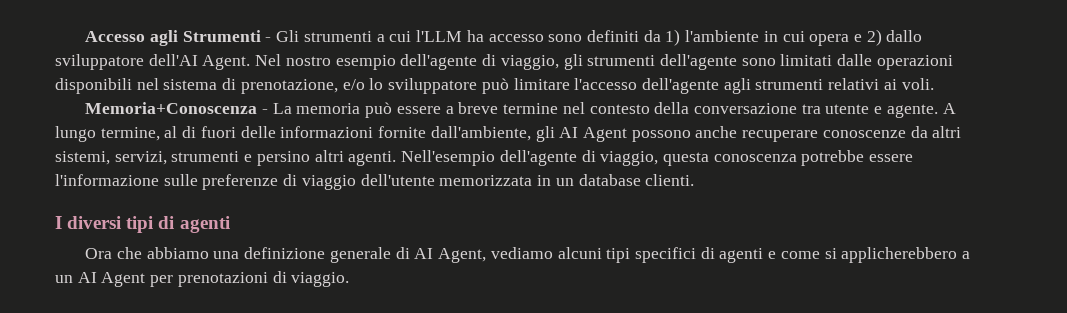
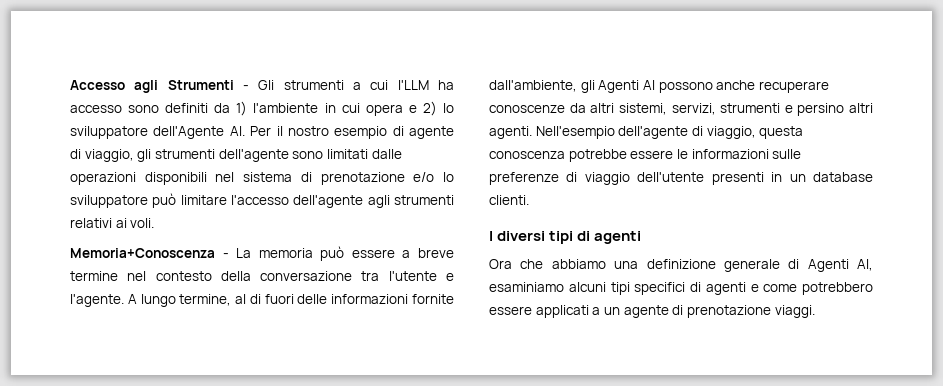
- Accesso agli Strumenti - Gli strumenti a cui l'LLM ha accesso sono definiti da 1) l'ambiente in cui opera e 2) dallo sviluppatore dell'AI Agent. Nel nostro esempio dell'agente di viaggio, gli strumenti dell'agente sono limitati dalle operazioni disponibili nel sistema di prenotazione, e/o lo sviluppatore può limitare l'accesso dell'agente agli strumenti relativi ai voli.
+ Accesso agli Strumenti - Gli strumenti a cui l'LLM ha accesso sono definiti da 1) l'ambiente in cui opera e 2) lo sviluppatore dell'Agente AI. Per il nostro esempio di agente di viaggio, gli strumenti dell'agente sono limitati dalle operazioni disponibili nel sistema di prenotazione e/o lo sviluppatore può limitare l'accesso dell'agente agli strumenti relativi ai voli.
- Memoria+Conoscenza - La memoria può essere a breve termine nel contesto della conversazione tra utente e agente.
+ Memoria+Conoscenza - La memoria può essere a breve termine nel contesto della conversazione tra l'utente e l'agente.
- A lungo termine, al di fuori delle informazioni fornite dall'ambiente, gli AI Agent possono anche recuperare conoscenze da altri sistemi, servizi, strumenti e persino altri agenti.
+ A lungo termine, al di fuori delle informazioni fornite dall'ambiente, gli Agenti AI possono anche recuperare conoscenze da altri sistemi, servizi, strumenti e persino altri agenti.
- Nell'esempio dell'agente di viaggio, questa conoscenza potrebbe essere l'informazione sulle preferenze di viaggio dell'utente memorizzata in un database clienti.
+ Nell'esempio dell'agente di viaggio, questa conoscenza potrebbe essere le informazioni sulle preferenze di viaggio dell'utente presenti in un database clienti.
- Ora che abbiamo una definizione generale di AI Agent, vediamo alcuni tipi specifici di agenti e come si applicherebbero a un AI Agent per prenotazioni di viaggio.
+ Ora che abbiamo una definizione generale di Agenti AI, esaminiamo alcuni tipi specifici di agenti e come potrebbero essere applicati a un agente di prenotazione viaggi.

